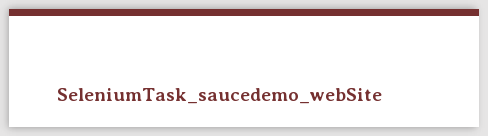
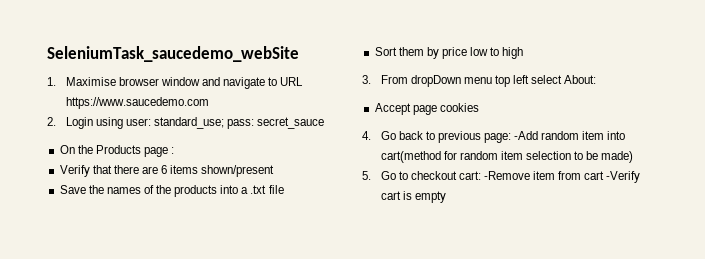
+ 1. Maximise browser window and navigate to URL https://www.saucedemo.com
+ 2. Login using user: standard_use; pass: secret_sauce
+ On the Products page :
+ Verify that there are 6 items shown/present
+ Save the names of the products into a .txt file
+ Sort them by price low to high
+ 3. From dropDown menu top left select About:
+ Accept page cookies
+ 4. Go back to previous page: -Add random item into cart(method for random item selection to be made)
+ 5. Go to checkout cart: -Remove item from cart -Verify cart is empty

